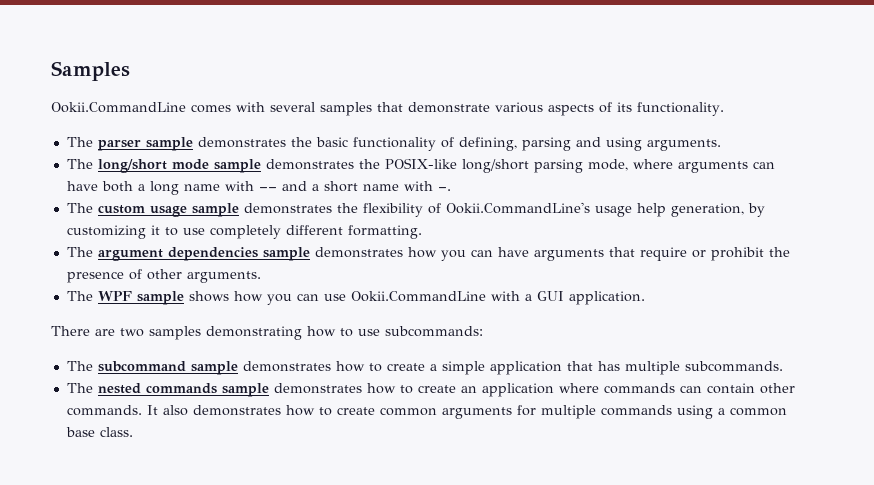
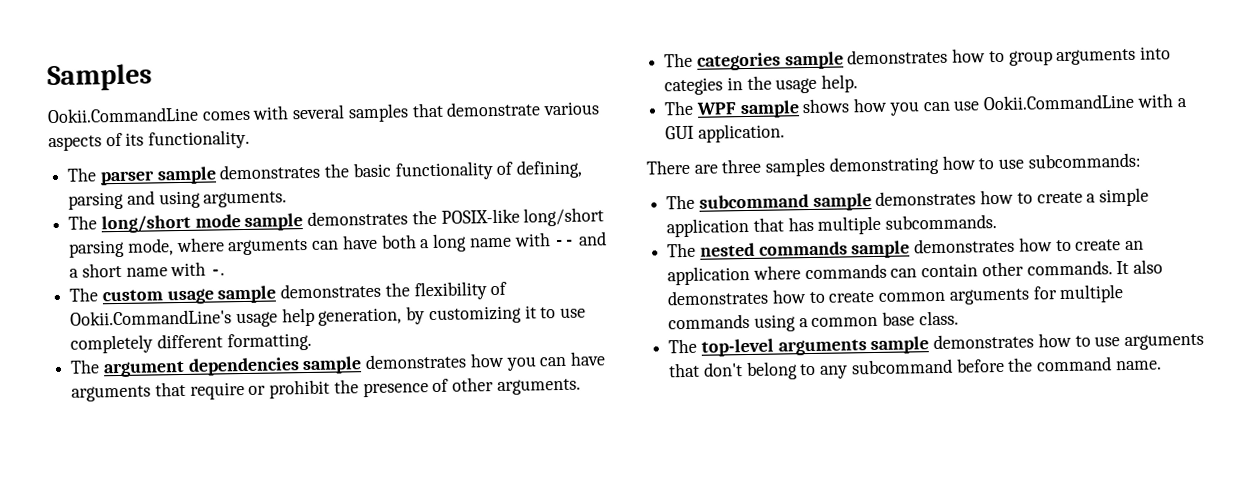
+ The categories sample demonstrates how to group arguments into categies in the usage help.
- There are two samples demonstrating how to use subcommands:
+ There are three samples demonstrating how to use subcommands:
+ The top-level arguments sample demonstrates how to use arguments that don't belong to any subcommand before the command name.

